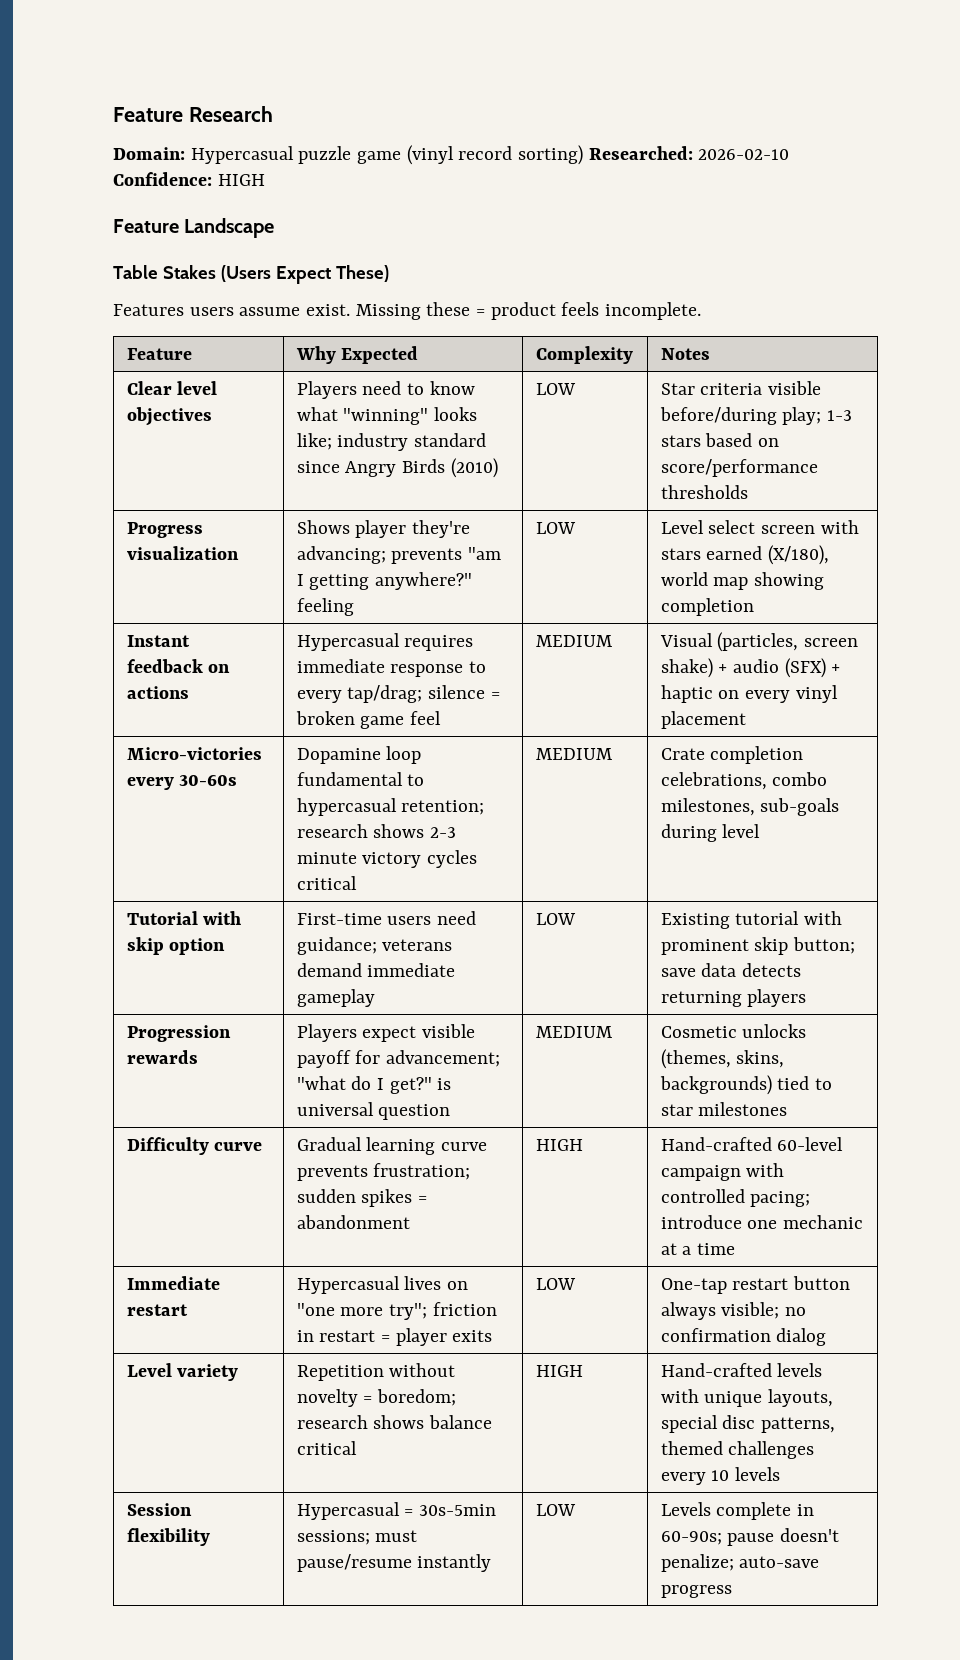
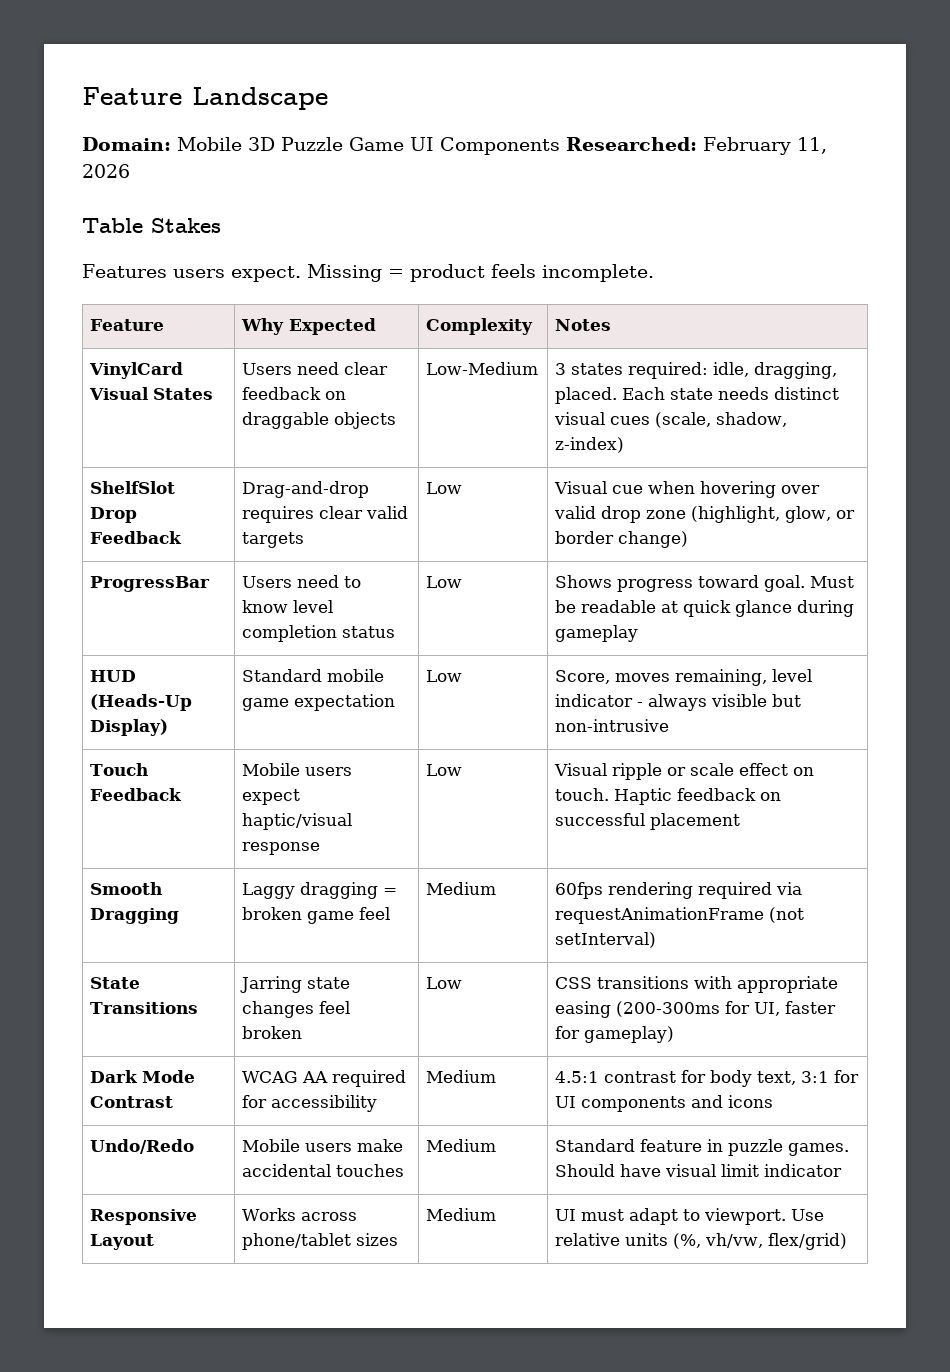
- Feature Research
- Domain: Hypercasual puzzle game (vinyl record sorting) Researched: 2026-02-10 Confidence: HIGH
  Feature Landscape
+ Domain: Mobile 3D Puzzle Game UI Components Researched: February 11, 2026
- Table Stakes (Users Expect These)
+ Table Stakes
- Features users assume exist. Missing these = product feels incomplete.
+ Features users expect. Missing = product feels incomplete.
- Clear level objectives | Players need to know what "winning" looks like; industry standard since Angry Birds (2010) | LOW | Star criteria visible before/during play; 1-3 stars based on score/performance thresholds
- Progress visualization | Shows player they're advancing; prevents "am I getting anywhere?" feeling | LOW | Level select screen with stars earned (X/180), world map showing completion
- Instant feedback on actions | Hypercasual requires immediate response to every tap/drag; silence = broken game feel | MEDIUM | Visual (particles, screen shake) + audio (SFX) + haptic on every vinyl placement
- Micro-victories every 30-60s | Dopamine loop fundamental to hypercasual retention; research shows 2-3 minute victory cycles critical | MEDIUM | Crate completion celebrations, combo milestones, sub-goals during level
- Tutorial with skip option | First-time users need guidance; veterans demand immediate gameplay | LOW | Existing tutorial with prominent skip button; save data detects returning players
- Progression rewards | Players expect visible payoff for advancement; "what do I get?" is universal question | MEDIUM | Cosmetic unlocks (themes, skins, backgrounds) tied to star milestones
- Difficulty curve | Gradual learning curve prevents frustration; sudden spikes = abandonment | HIGH | Hand-crafted 60-level campaign with controlled pacing; introduce one mechanic at a time
- Immediate restart | Hypercasual lives on "one more try"; friction in restart = player exits | LOW | One-tap restart button always visible; no confirmation dialog
- Level variety | Repetition without novelty = boredom; research shows balance critical | HIGH | Hand-crafted levels with unique layouts, special disc patterns, themed challenges every 10 levels
- Session flexibility | Hypercasual = 30s-5min sessions; must pause/resume instantly | LOW | Levels complete in 60-90s; pause doesn't penalize; auto-save progress
+ VinylCard Visual States | Users need clear feedback on draggable objects | Low-Medium | 3 states required: idle, dragging, placed. Each state needs distinct visual cues (scale, shadow, z-index)
+ ShelfSlot Drop Feedback | Drag-and-drop requires clear valid targets | Low | Visual cue when hovering over valid drop zone (highlight, glow, or border change)
+ ProgressBar | Users need to know level completion status | Low | Shows progress toward goal. Must be readable at quick glance during gameplay
+ HUD (Heads-Up Display) | Standard mobile game expectation | Low | Score, moves remaining, level indicator - always visible but non-intrusive
+ Touch Feedback | Mobile users expect haptic/visual response | Low | Visual ripple or scale effect on touch. Haptic feedback on successful placement
+ Smooth Dragging | Laggy dragging = broken game feel | Medium | 60fps rendering required via requestAnimationFrame (not setInterval)
+ State Transitions | Jarring state changes feel broken | Low | CSS transitions with appropriate easing (200-300ms for UI, faster for gameplay)
+ Dark Mode Contrast | WCAG AA required for accessibility | Medium | 4.5:1 contrast for body text, 3:1 for UI components and icons
+ Undo/Redo | Mobile users make accidental touches | Medium | Standard feature in puzzle games. Should have visual limit indicator
+ Responsive Layout | Works across phone/tablet sizes | Medium | UI must adapt to viewport. Use relative units (%, vh/vw, flex/grid)

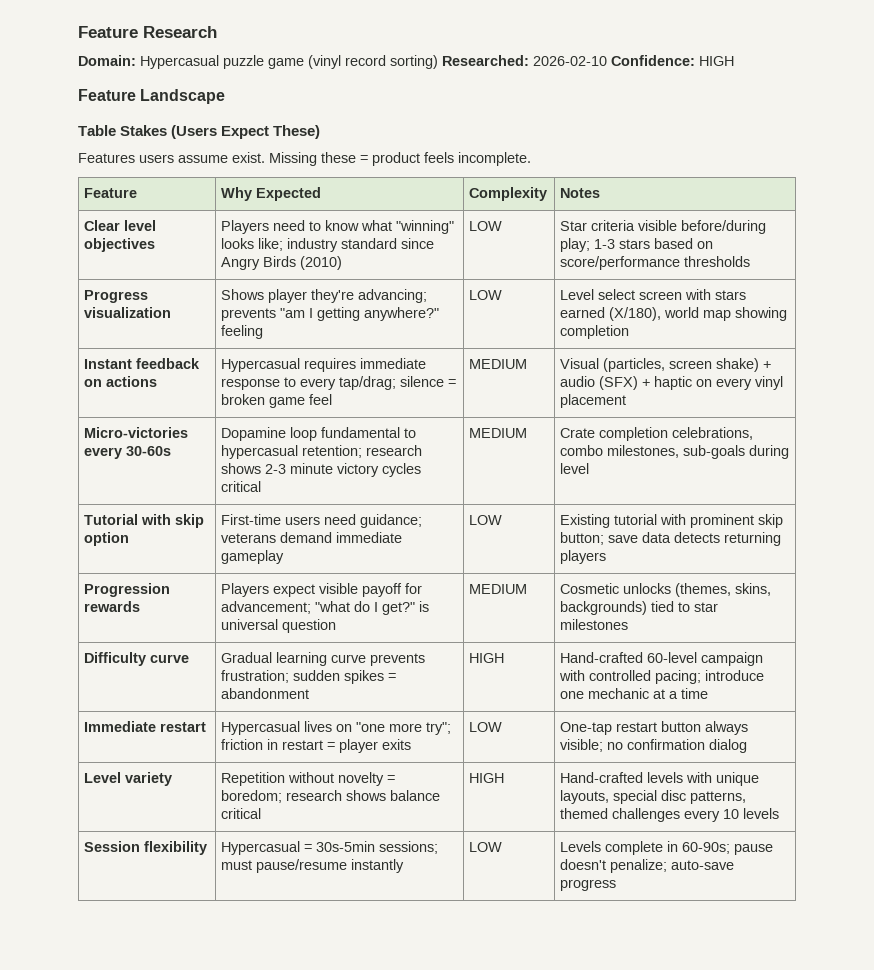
+ Feature Research
+ Domain: Hypercasual puzzle game (vinyl record sorting) Researched: 2026-02-10 Confidence: HIGH
  Feature Landscape
- Domain: Mobile 3D Puzzle Game UI Components Researched: February 11, 2026
- Table Stakes
+ Table Stakes (Users Expect These)
- Features users expect. Missing = product feels incomplete.
+ Features users assume exist. Missing these = product feels incomplete.
- VinylCard Visual States | Users need clear feedback on draggable objects | Low-Medium | 3 states required: idle, dragging, placed. Each state needs distinct visual cues (scale, shadow, z-index)
- ShelfSlot Drop Feedback | Drag-and-drop requires clear valid targets | Low | Visual cue when hovering over valid drop zone (highlight, glow, or border change)
- ProgressBar | Users need to know level completion status | Low | Shows progress toward goal. Must be readable at quick glance during gameplay
- HUD (Heads-Up Display) | Standard mobile game expectation | Low | Score, moves remaining, level indicator - always visible but non-intrusive
- Touch Feedback | Mobile users expect haptic/visual response | Low | Visual ripple or scale effect on touch. Haptic feedback on successful placement
- Smooth Dragging | Laggy dragging = broken game feel | Medium | 60fps rendering required via requestAnimationFrame (not setInterval)
- State Transitions | Jarring state changes feel broken | Low | CSS transitions with appropriate easing (200-300ms for UI, faster for gameplay)
- Dark Mode Contrast | WCAG AA required for accessibility | Medium | 4.5:1 contrast for body text, 3:1 for UI components and icons
- Undo/Redo | Mobile users make accidental touches | Medium | Standard feature in puzzle games. Should have visual limit indicator
- Responsive Layout | Works across phone/tablet sizes | Medium | UI must adapt to viewport. Use relative units (%, vh/vw, flex/grid)
+ Clear level objectives | Players need to know what "winning" looks like; industry standard since Angry Birds (2010) | LOW | Star criteria visible before/during play; 1-3 stars based on score/performance thresholds
+ Progress visualization | Shows player they're advancing; prevents "am I getting anywhere?" feeling | LOW | Level select screen with stars earned (X/180), world map showing completion
+ Instant feedback on actions | Hypercasual requires immediate response to every tap/drag; silence = broken game feel | MEDIUM | Visual (particles, screen shake) + audio (SFX) + haptic on every vinyl placement
+ Micro-victories every 30-60s | Dopamine loop fundamental to hypercasual retention; research shows 2-3 minute victory cycles critical | MEDIUM | Crate completion celebrations, combo milestones, sub-goals during level
+ Tutorial with skip option | First-time users need guidance; veterans demand immediate gameplay | LOW | Existing tutorial with prominent skip button; save data detects returning players
+ Progression rewards | Players expect visible payoff for advancement; "what do I get?" is universal question | MEDIUM | Cosmetic unlocks (themes, skins, backgrounds) tied to star milestones
+ Difficulty curve | Gradual learning curve prevents frustration; sudden spikes = abandonment | HIGH | Hand-crafted 60-level campaign with controlled pacing; introduce one mechanic at a time
+ Immediate restart | Hypercasual lives on "one more try"; friction in restart = player exits | LOW | One-tap restart button always visible; no confirmation dialog
+ Level variety | Repetition without novelty = boredom; research shows balance critical | HIGH | Hand-crafted levels with unique layouts, special disc patterns, themed challenges every 10 levels
+ Session flexibility | Hypercasual = 30s-5min sessions; must pause/resume instantly | LOW | Levels complete in 60-90s; pause doesn't penalize; auto-save progress

